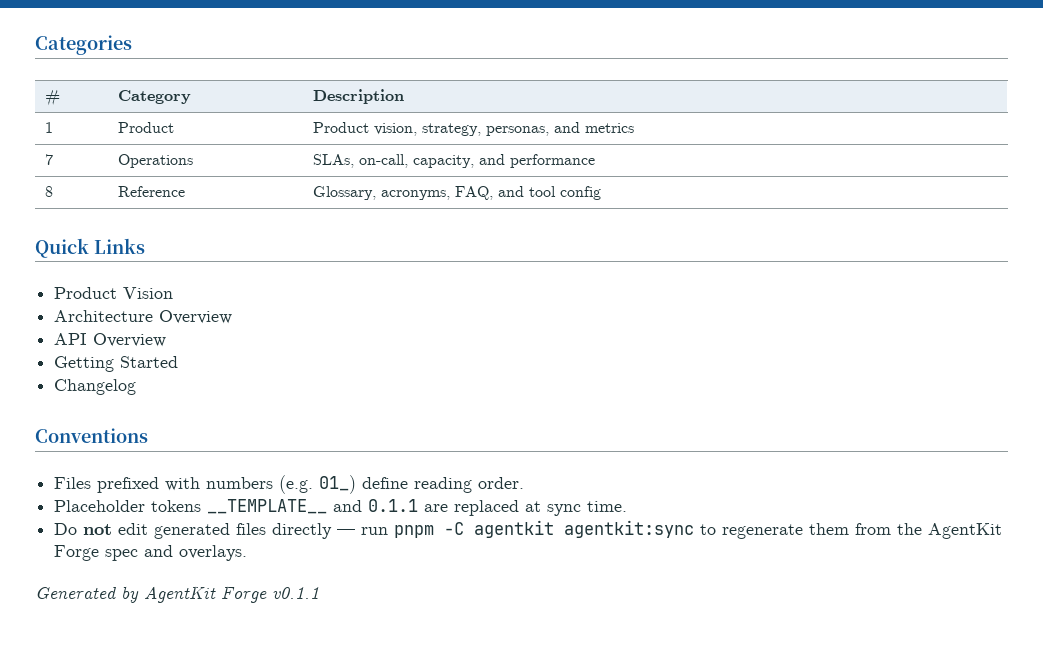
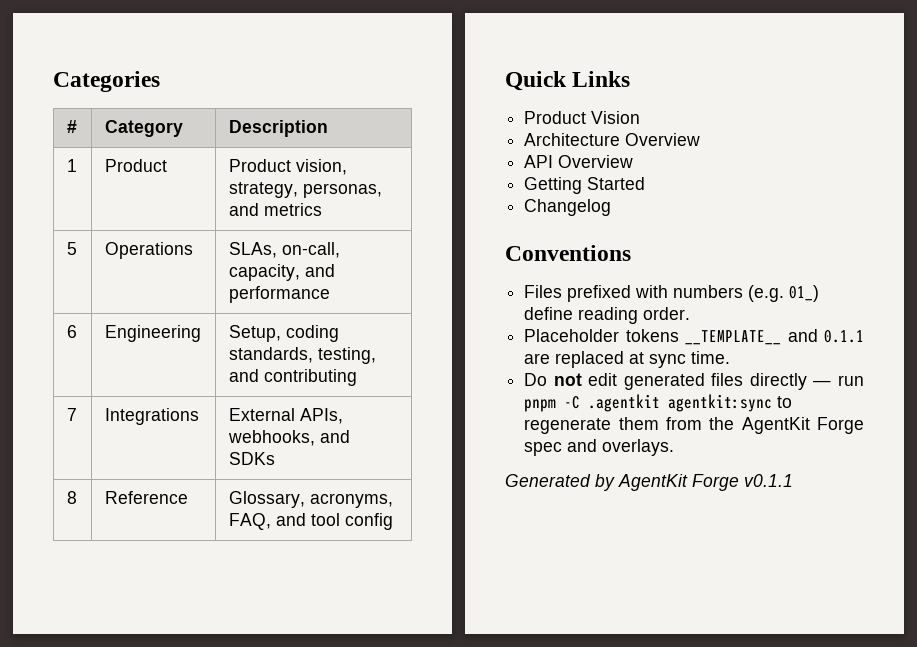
- 7 | Operations | SLAs, on-call, capacity, and performance
+ 5 | Operations | SLAs, on-call, capacity, and performance
+ 6 | Engineering | Setup, coding standards, testing, and contributing
+ 7 | Integrations | External APIs, webhooks, and SDKs
- Do not edit generated files directly — run pnpm -C agentkit agentkit:sync to regenerate them from the AgentKit Forge spec and overlays.
+ Do not edit generated files directly — run pnpm -C .agentkit agentkit:sync to regenerate them from the AgentKit Forge spec and overlays.

